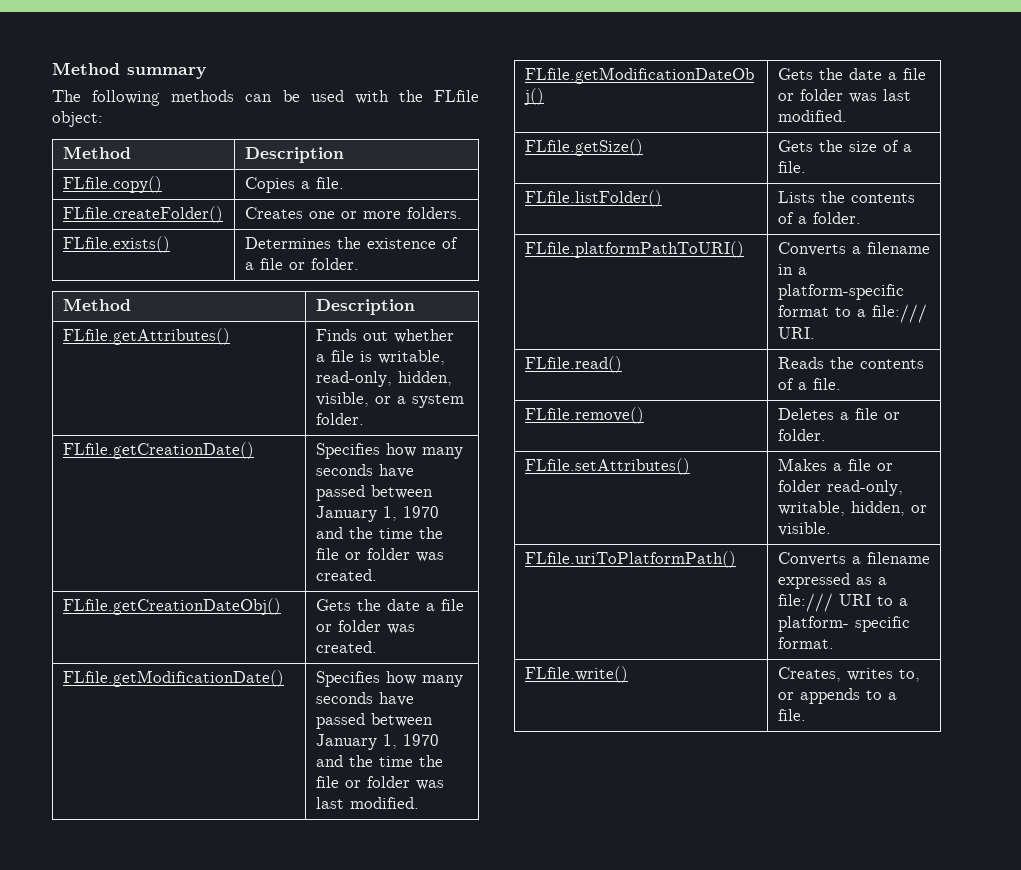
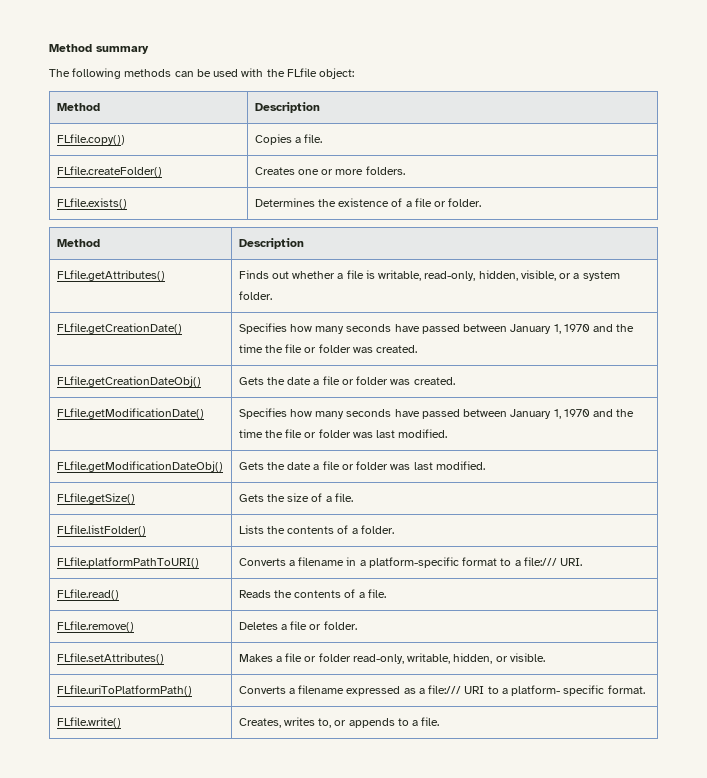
- FLfile.copy() | Copies a file.
+ FLfile.copy()) | Copies a file.

